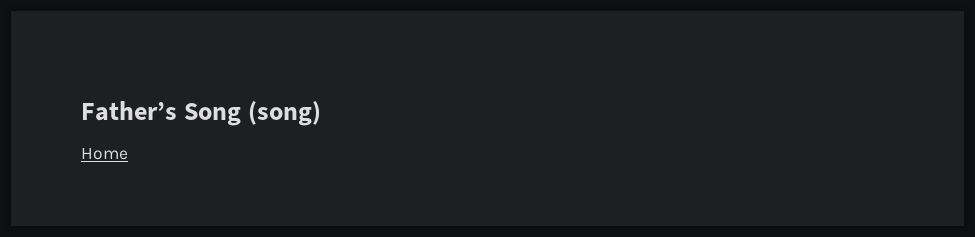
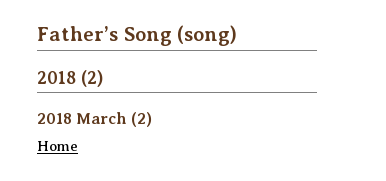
+ 2018 (2)
+ 2018 March (2)

